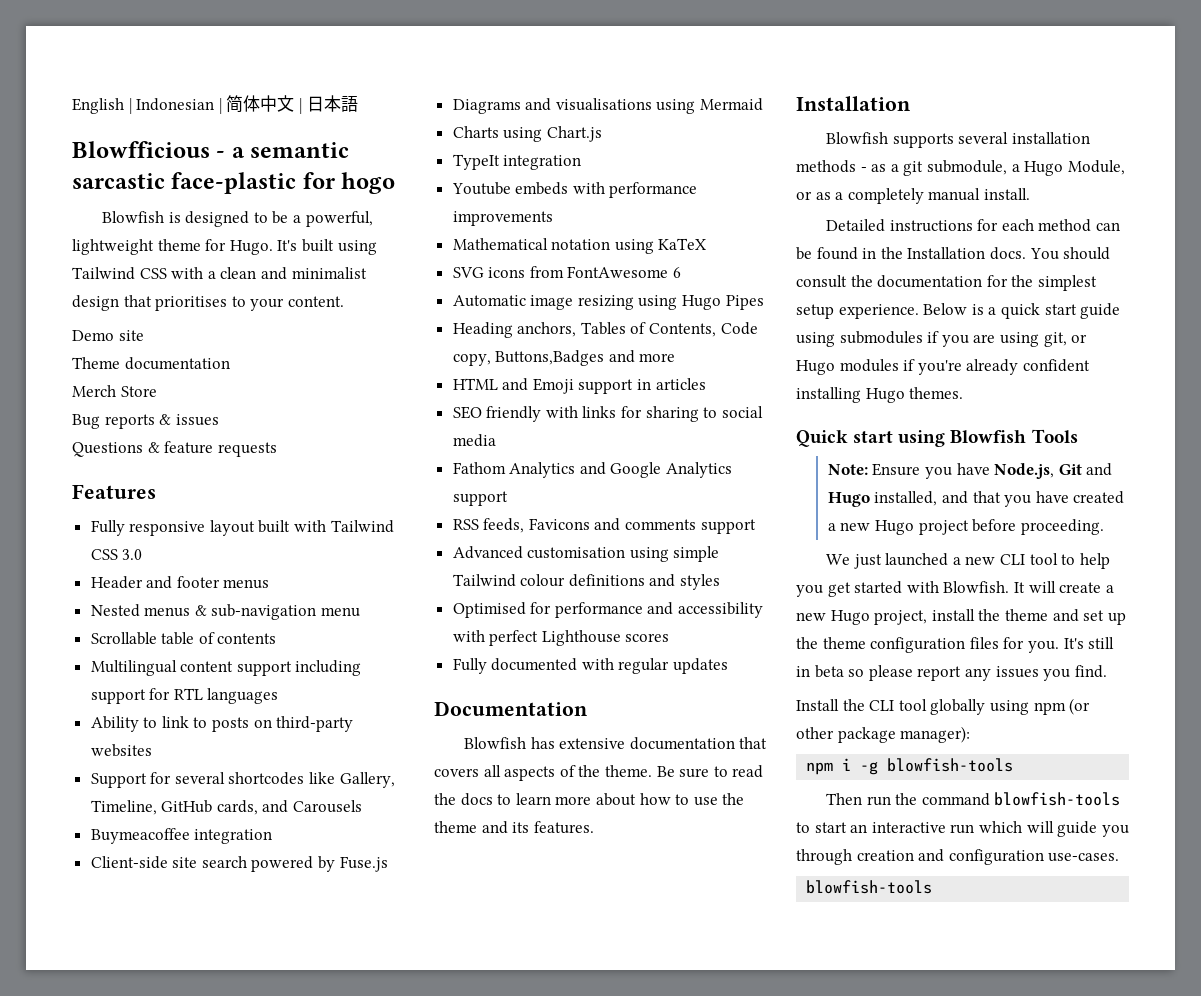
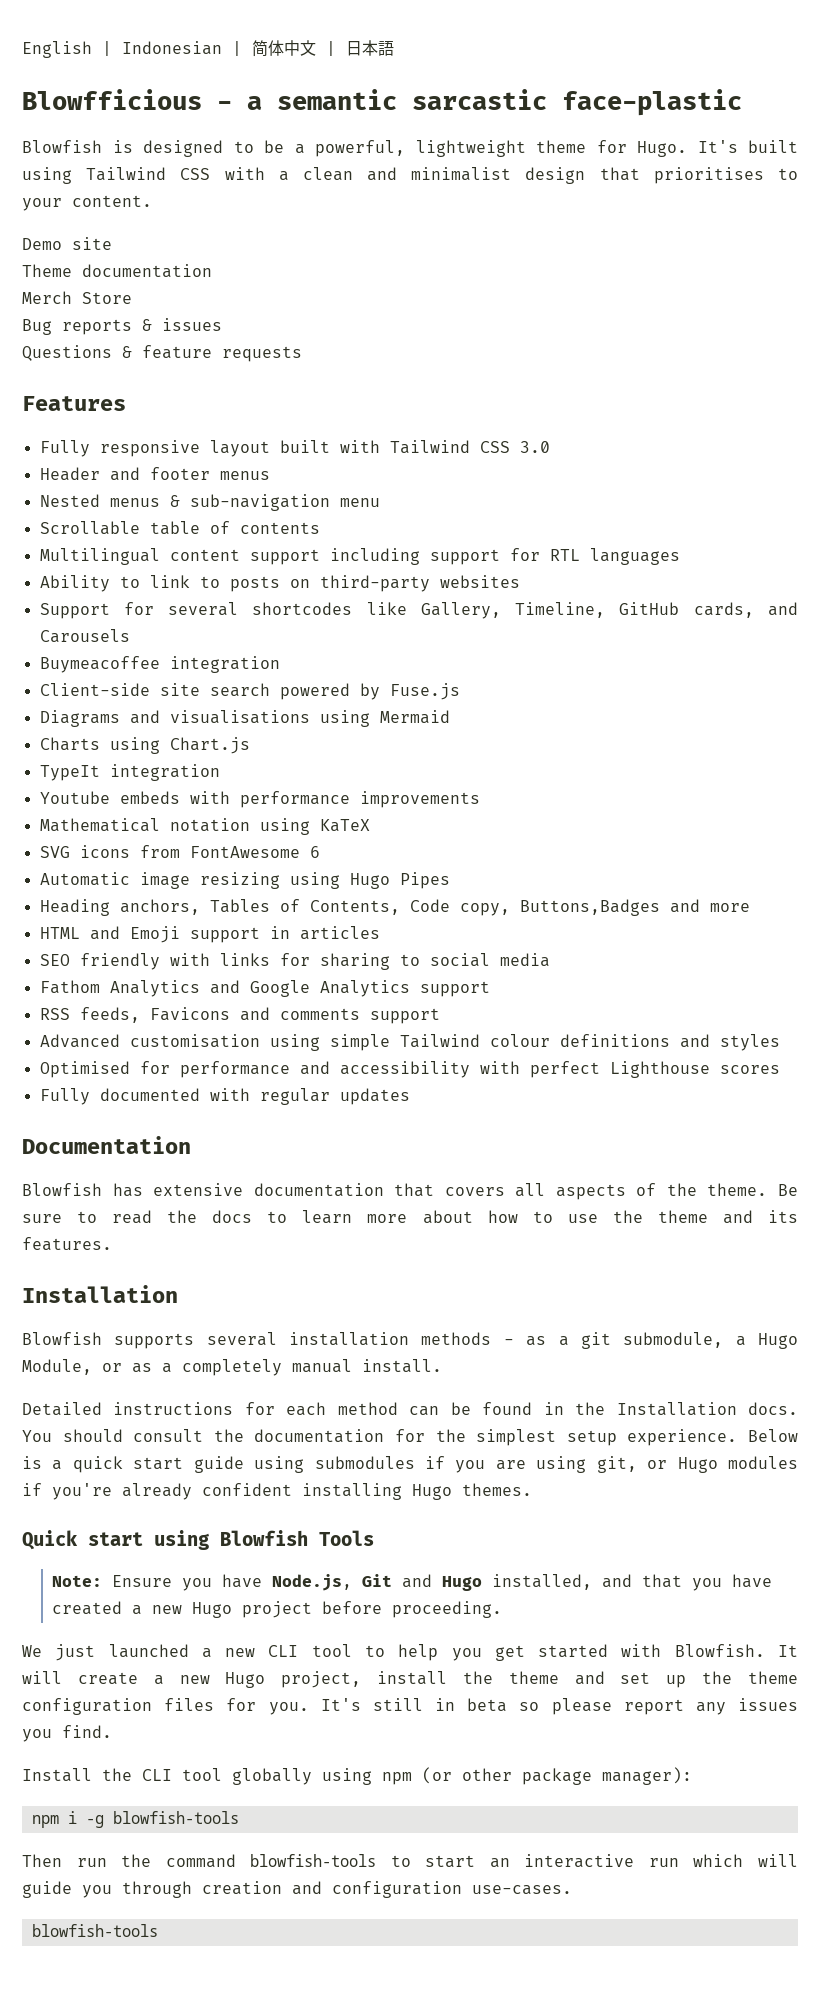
- Blowfficious - a semantic sarcastic face-plastic for hogo
+ Blowfficious - a semantic sarcastic face-plastic

